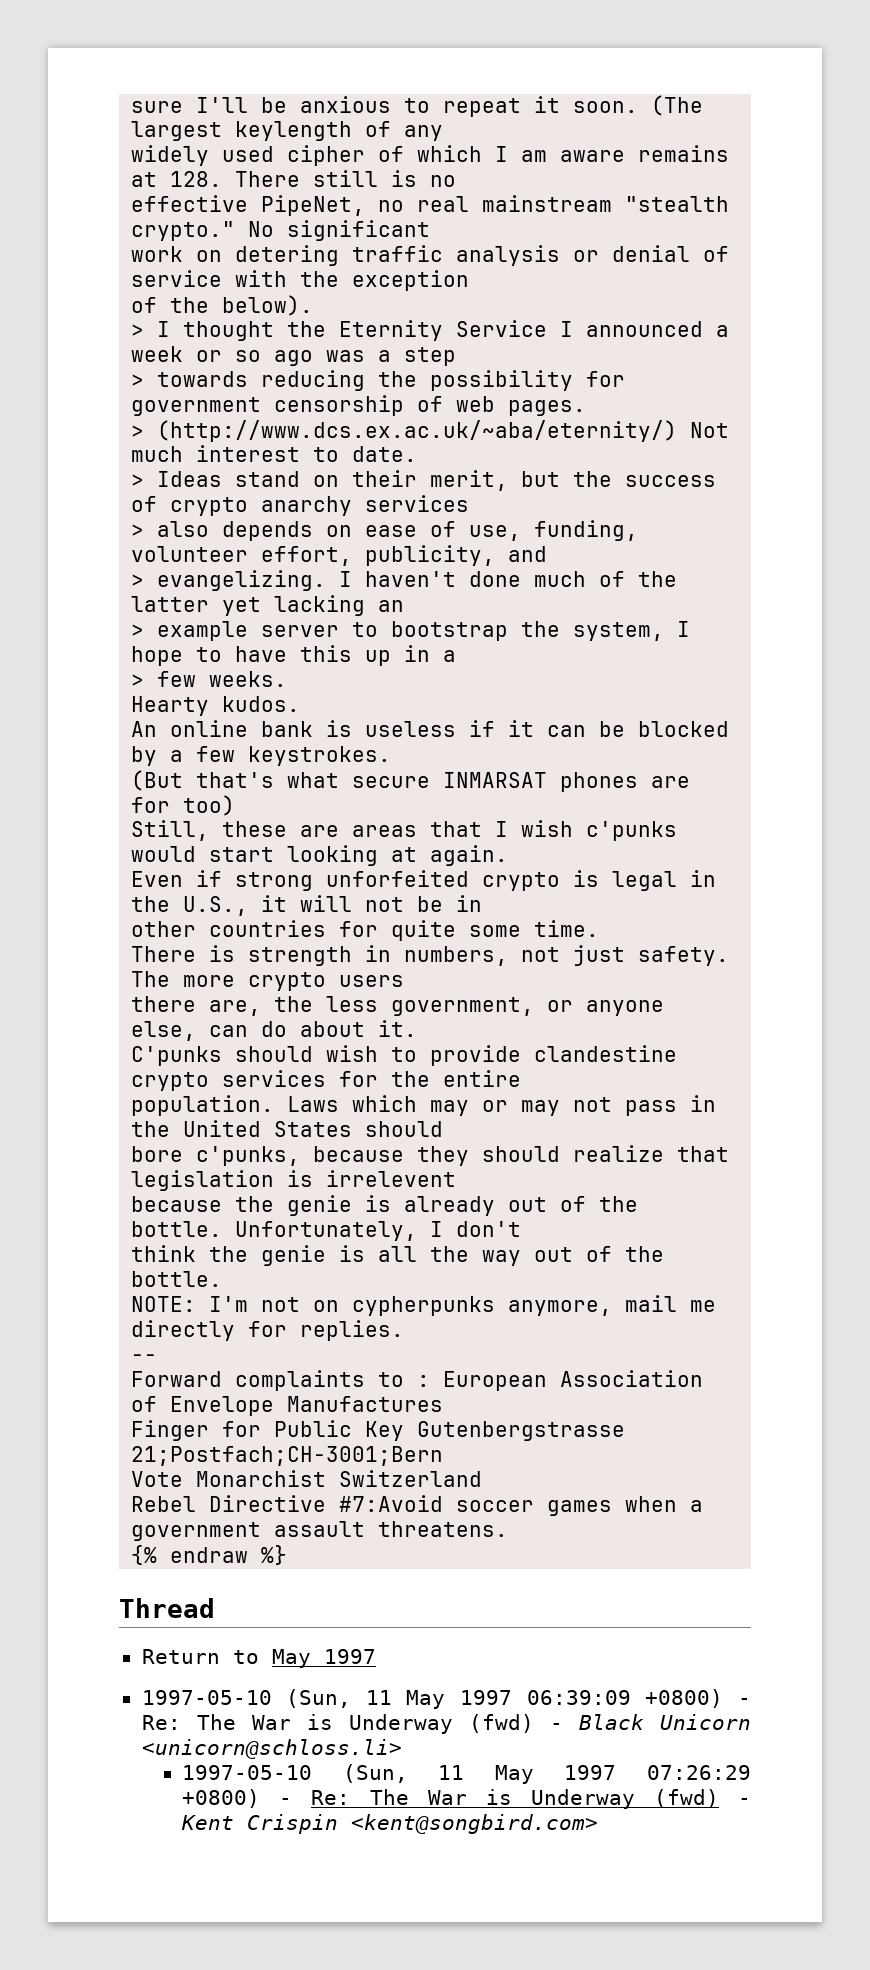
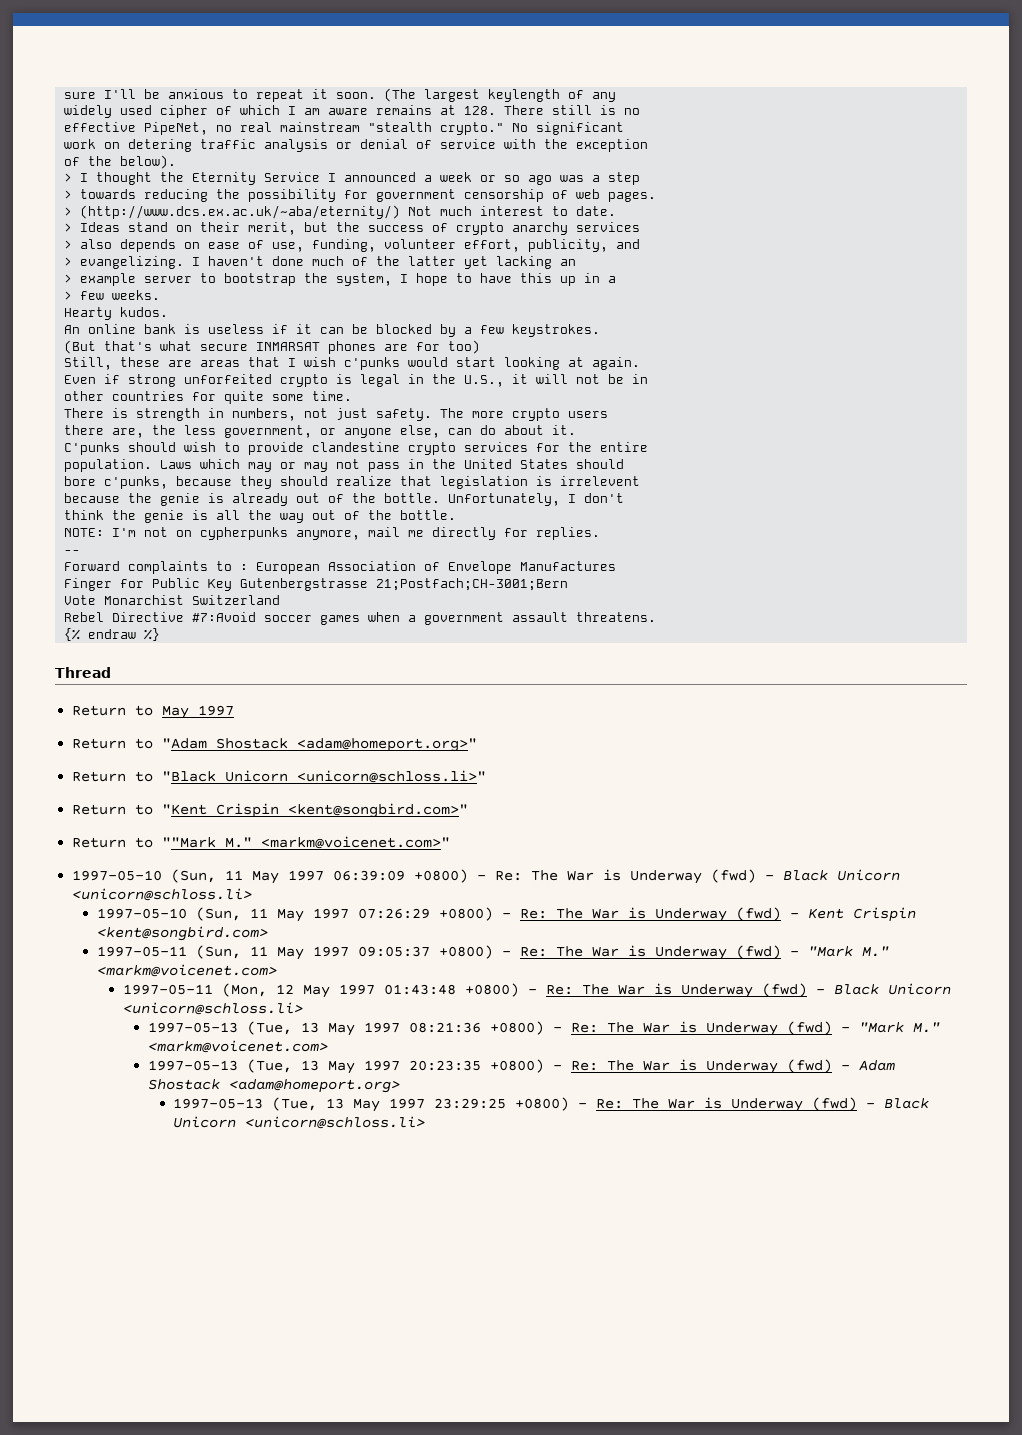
+ Return to "Adam Shostack <adam@homeport.org>"
+ Return to "Black Unicorn <unicorn@schloss.li>"
+ Return to "Kent Crispin <kent@songbird.com>"
+ Return to ""Mark M." <markm@voicenet.com>"
+ 1997-05-11 (Sun, 11 May 1997 09:05:37 +0800) - Re: The War is Underway (fwd) - "Mark M." <markm@voicenet.com>
+ 1997-05-11 (Mon, 12 May 1997 01:43:48 +0800) - Re: The War is Underway (fwd) - Black Unicorn <unicorn@schloss.li>
+ 1997-05-13 (Tue, 13 May 1997 08:21:36 +0800) - Re: The War is Underway (fwd) - "Mark M." <markm@voicenet.com>
+ 1997-05-13 (Tue, 13 May 1997 20:23:35 +0800) - Re: The War is Underway (fwd) - Adam Shostack <adam@homeport.org>
+ 1997-05-13 (Tue, 13 May 1997 23:29:25 +0800) - Re: The War is Underway (fwd) - Black Unicorn <unicorn@schloss.li>

